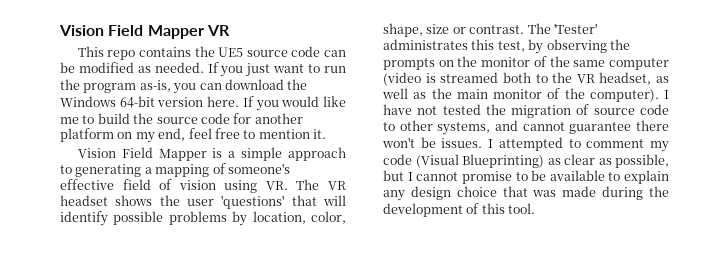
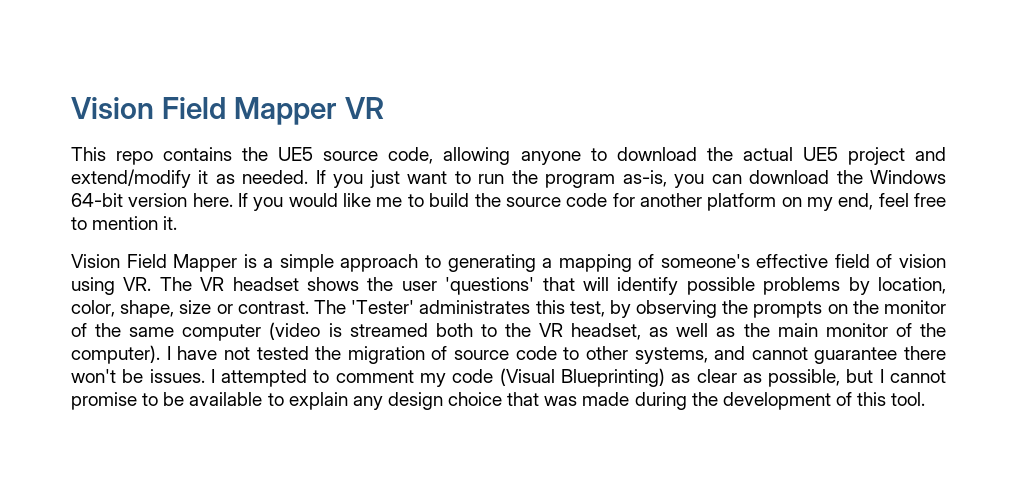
- This repo contains the UE5 source code can be modified as needed.
+ This repo contains the UE5 source code, allowing anyone to download the actual UE5 project and extend/modify it as needed.

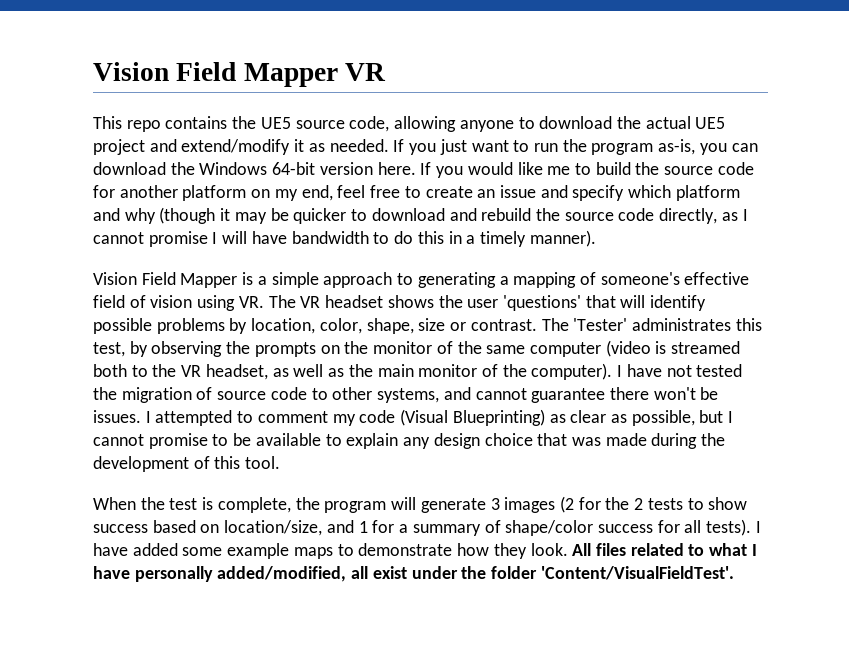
- If you would like me to build the source code for another platform on my end, feel free to mention it.
+ If you would like me to build the source code for another platform on my end, feel free to create an issue and specify which platform and why (though it may be quicker to download and rebuild the source code directly, as I cannot promise I will have bandwidth to do this in a timely manner).
+ When the test is complete, the program will generate 3 images (2 for the 2 tests to show success based on location/size, and 1 for a summary of shape/color success for all tests). I have added some example maps to demonstrate how they look. All files related to what I have personally added/modified, all exist under the folder 'Content/VisualFieldTest'.

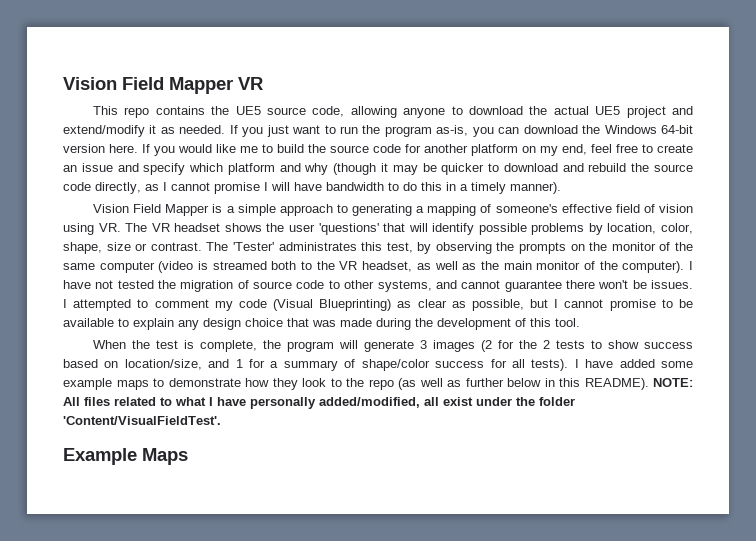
- I have added some example maps to demonstrate how they look. All files related to what I have personally added/modified, all exist under the folder 'Content/VisualFieldTest'.
+ I have added some example maps to demonstrate how they look to the repo (as well as further below in this README). NOTE: All files related to what I have personally added/modified, all exist under the folder 'Content/VisualFieldTest'.
+ Example Maps

